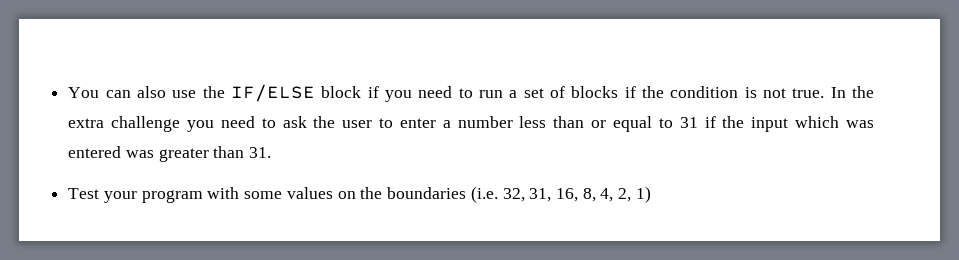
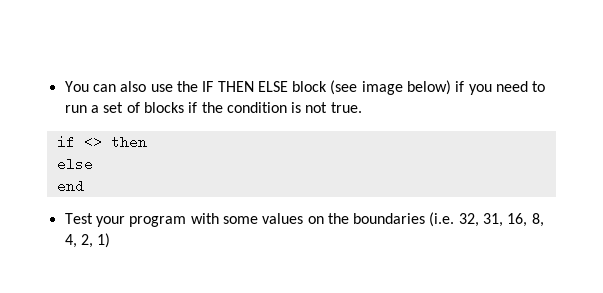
- You can also use the IF/ELSE block if you need to run a set of blocks if the condition is not true. In the extra challenge you need to ask the user to enter a number less than or equal to 31 if the input which was entered was greater than 31.
+ You can also use the IF THEN ELSE block (see image below) if you need to run a set of blocks if the condition is not true.
+ if <> then
+ else
+ end

